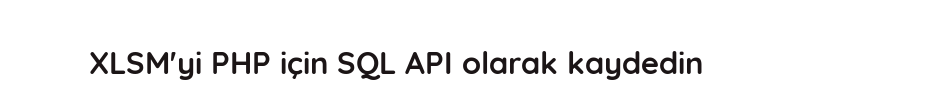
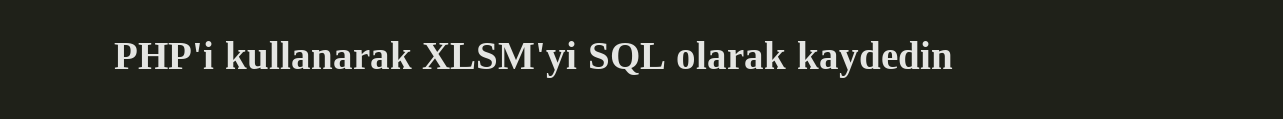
- XLSM'yi PHP için SQL API olarak kaydedin
+ PHP'i kullanarak XLSM'yi SQL olarak kaydedin

